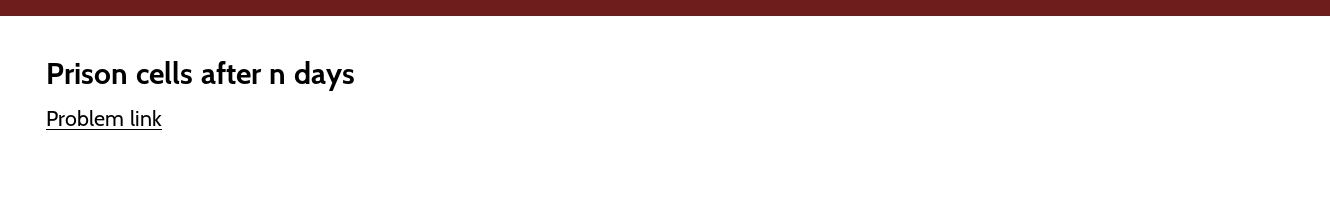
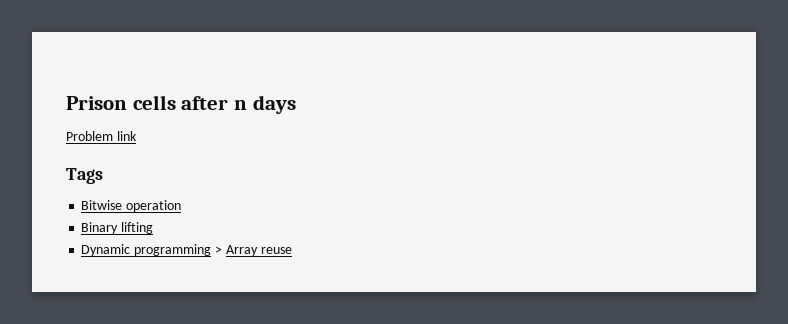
+ Tags
+ Bitwise operation
+ Binary lifting
+ Dynamic programming > Array reuse

